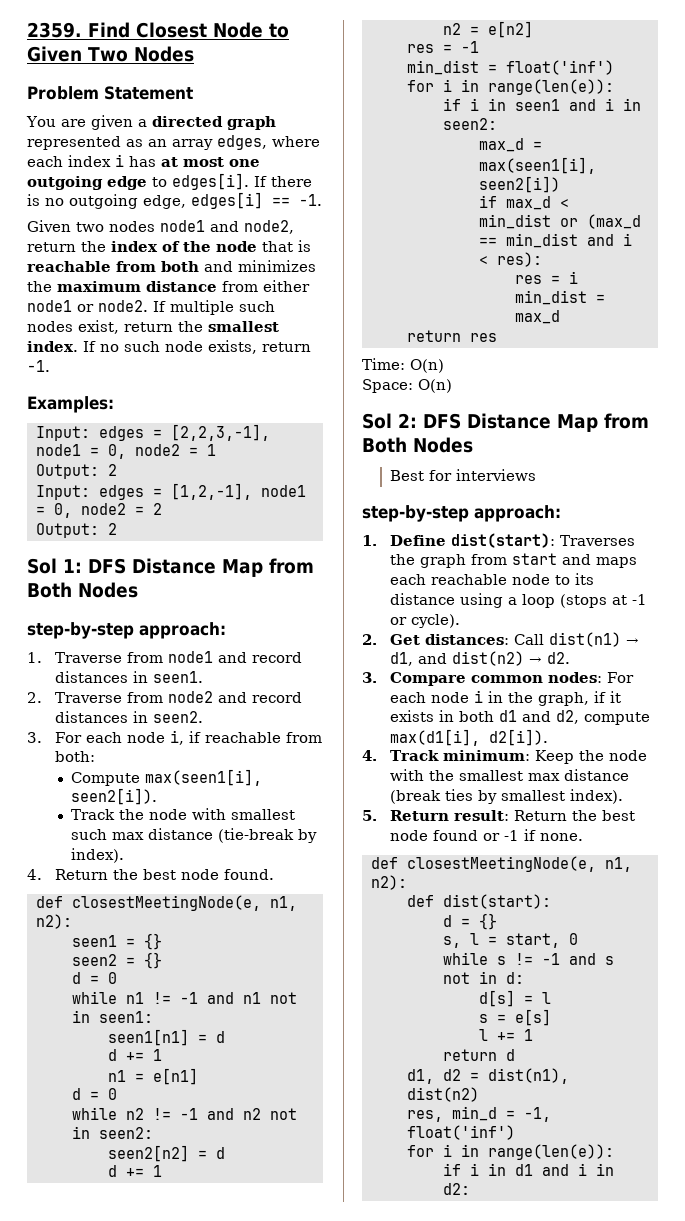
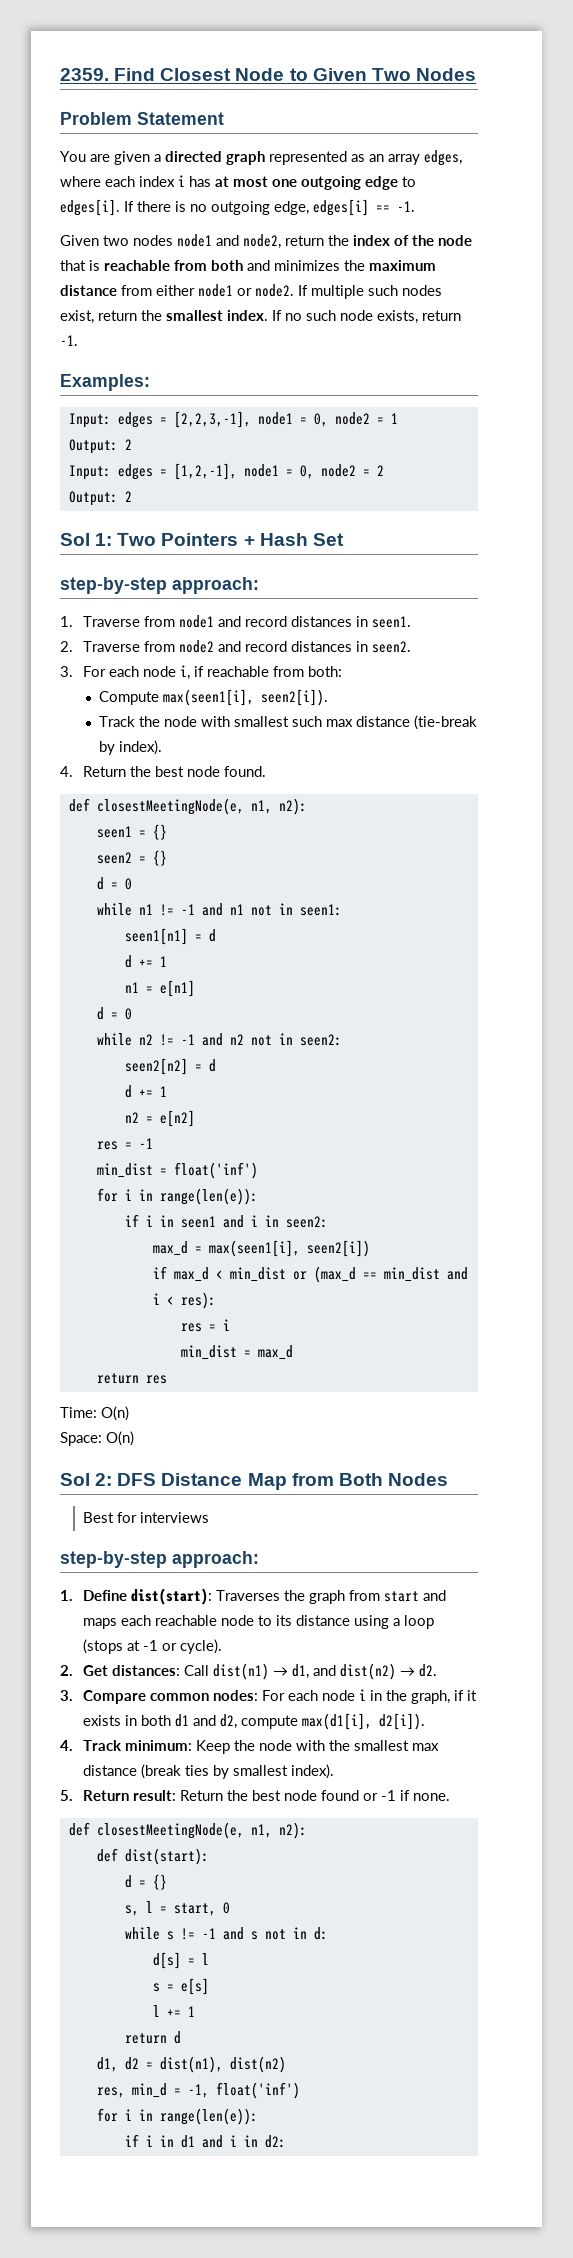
- Sol 1: DFS Distance Map from Both Nodes
+ Sol 1: Two Pointers + Hash Set

